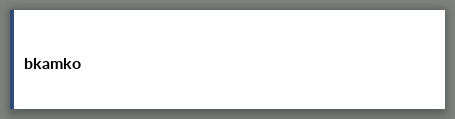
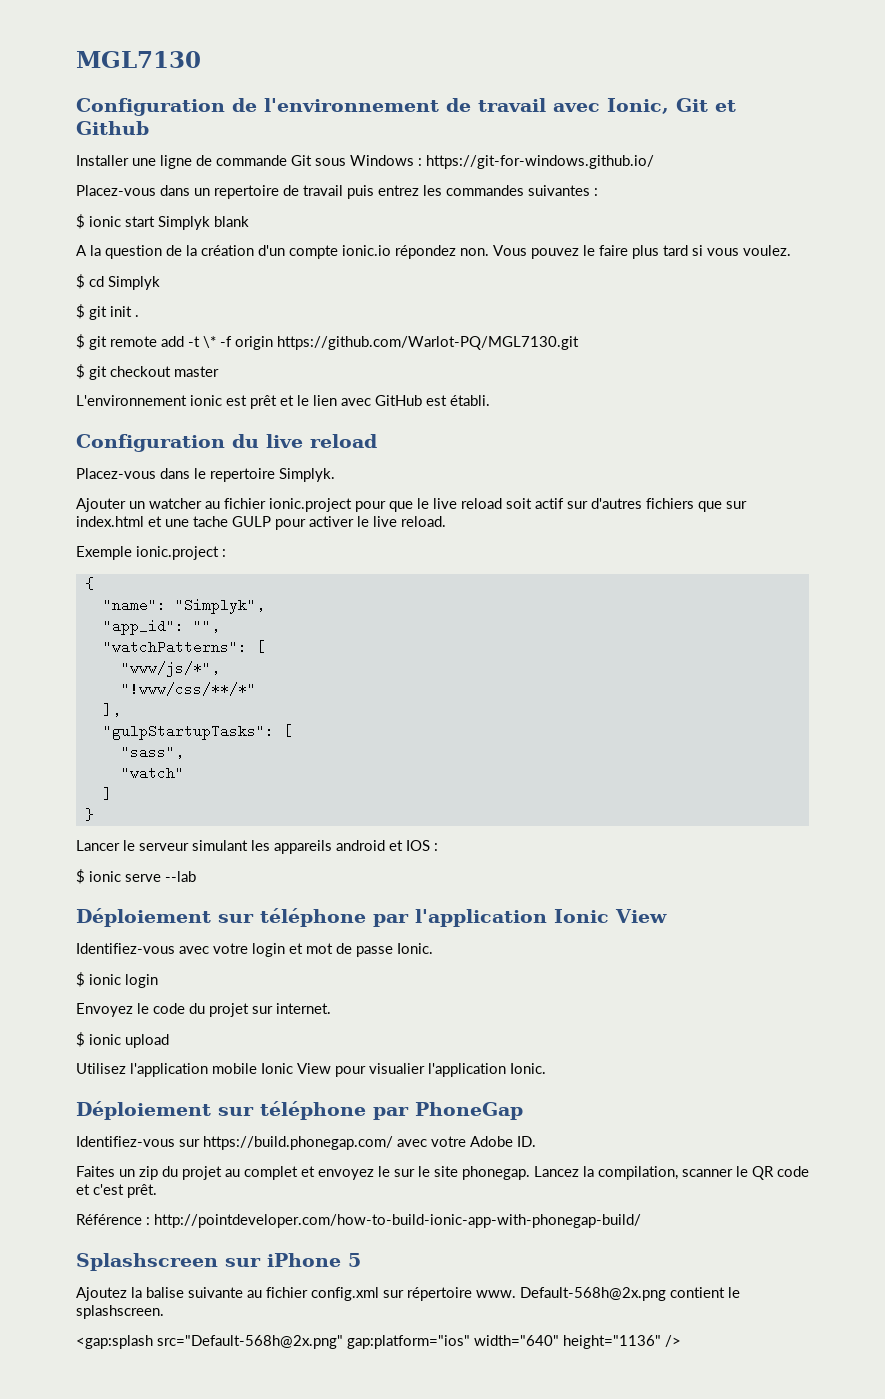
- bkamko
+ MGL7130
+ Configuration de l'environnement de travail avec Ionic, Git et Github
+ Installer une ligne de commande Git sous Windows : https://git-for-windows.github.io/
+ Placez-vous dans un repertoire de travail puis entrez les commandes suivantes :
+ $ ionic start Simplyk blank
+ A la question de la création d'un compte ionic.io répondez non. Vous pouvez le faire plus tard si vous voulez.
+ $ cd Simplyk
+ $ git init .
+ $ git remote add -t \* -f origin https://github.com/Warlot-PQ/MGL7130.git
+ $ git checkout master
+ L'environnement ionic est prêt et le lien avec GitHub est établi.
+ Configuration du live reload
+ Placez-vous dans le repertoire Simplyk.
+ Ajouter un watcher au fichier ionic.project pour que le live reload soit actif sur d'autres fichiers que sur index.html et une tache GULP pour activer le live reload.
+ Exemple ionic.project :
+ {
+ "name": "Simplyk",
+ "app_id": "",
+ "watchPatterns": [
+ "www/js/*",
+ "!www/css/**/*"
+ ],
+ "gulpStartupTasks": [
+ "sass",
+ "watch"
+ ]
+ }
+ Lancer le serveur simulant les appareils android et IOS :
+ $ ionic serve --lab
+ Déploiement sur téléphone par l'application Ionic View
+ Identifiez-vous avec votre login et mot de passe Ionic.
+ $ ionic login
+ Envoyez le code du projet sur internet.
+ $ ionic upload
+ Utilisez l'application mobile Ionic View pour visualier l'application Ionic.
+ Déploiement sur téléphone par PhoneGap
+ Identifiez-vous sur https://build.phonegap.com/ avec votre Adobe ID.
+ Faites un zip du projet au complet et envoyez le sur le site phonegap. Lancez la compilation, scanner le QR code et c'est prêt.
+ Référence : http://pointdeveloper.com/how-to-build-ionic-app-with-phonegap-build/
+ Splashscreen sur iPhone 5
+ Ajoutez la balise suivante au fichier config.xml sur répertoire www. Default-568h@2x.png contient le splashscreen.
+ <gap:splash src="Default-568h@2x.png" gap:platform="ios" width="640" height="1136" />

